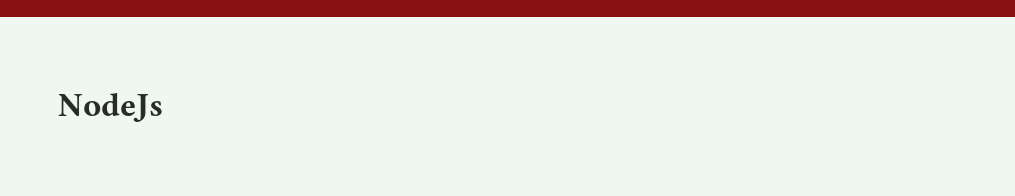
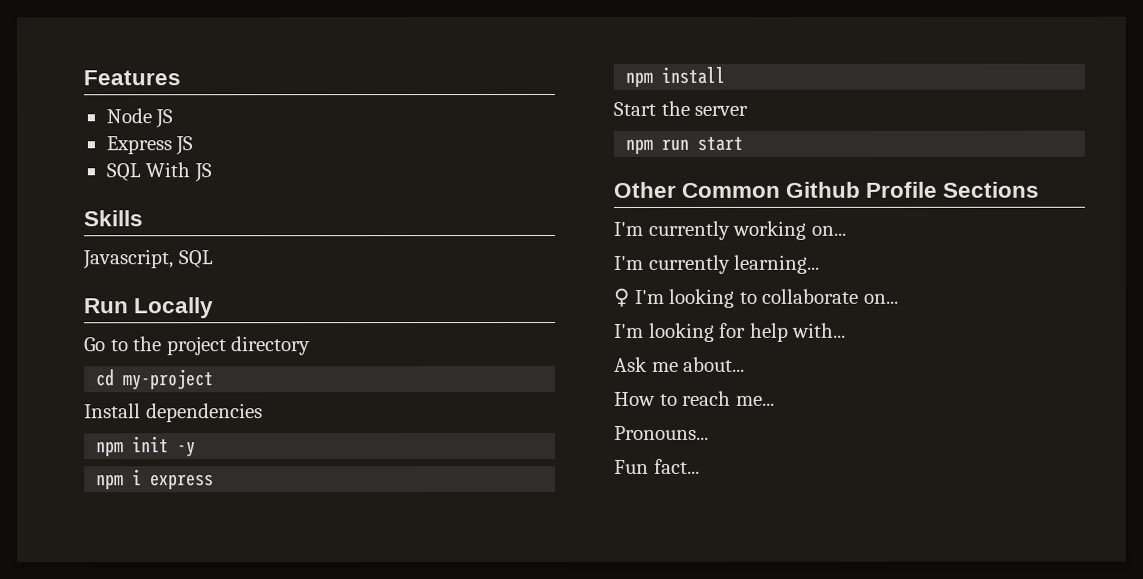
- NodeJs
+ Features
+ Node JS
+ Express JS
+ SQL With JS
+ Skills
+ Javascript, SQL
+ Run Locally
+ Go to the project directory
+ cd my-project
+ Install dependencies
+ npm init -y
+ npm i express
+ npm install
+ Start the server
+ npm run start
+ Other Common Github Profile Sections
+ I'm currently working on...
+ I'm currently learning...
+ ♀ I'm looking to collaborate on...
+ I'm looking for help with...
+ Ask me about...
+ How to reach me...
+ Pronouns...
+ Fun fact...

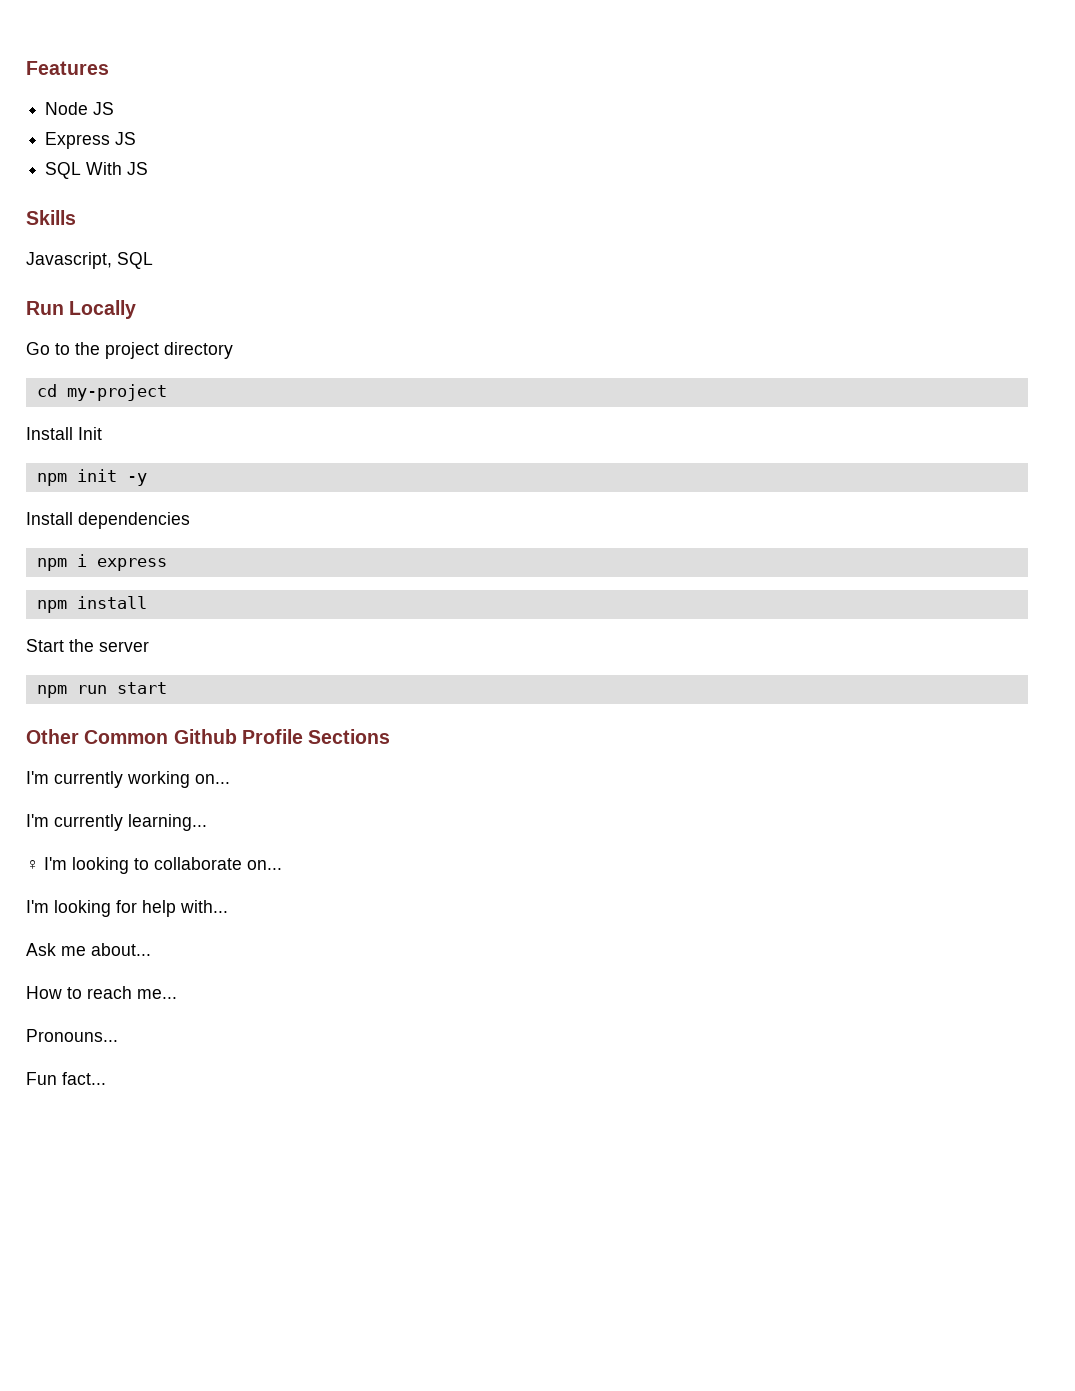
- Install dependencies
+ Install Init
+ Install dependencies

